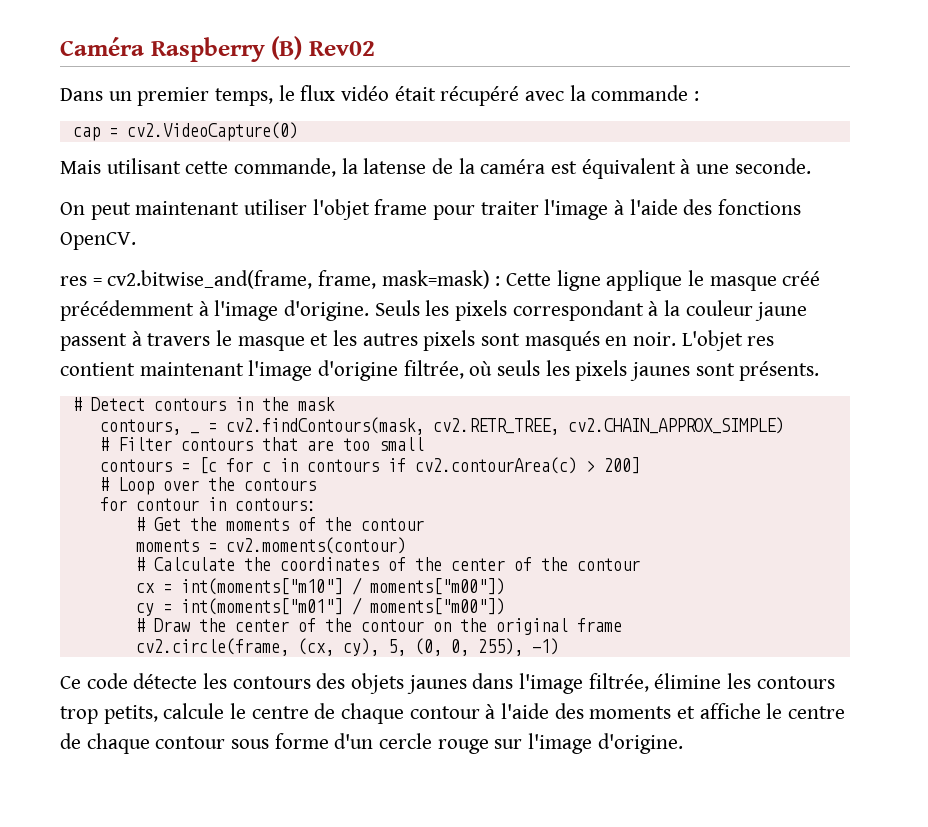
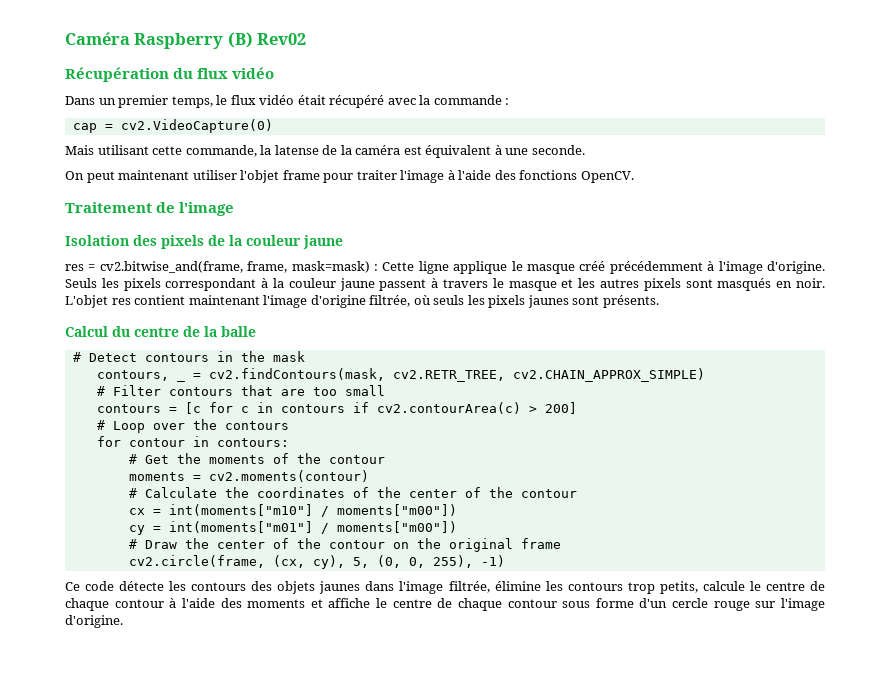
+ Récupération du flux vidéo
+ Traitement de l'image
+ Isolation des pixels de la couleur jaune
+ Calcul du centre de la balle

